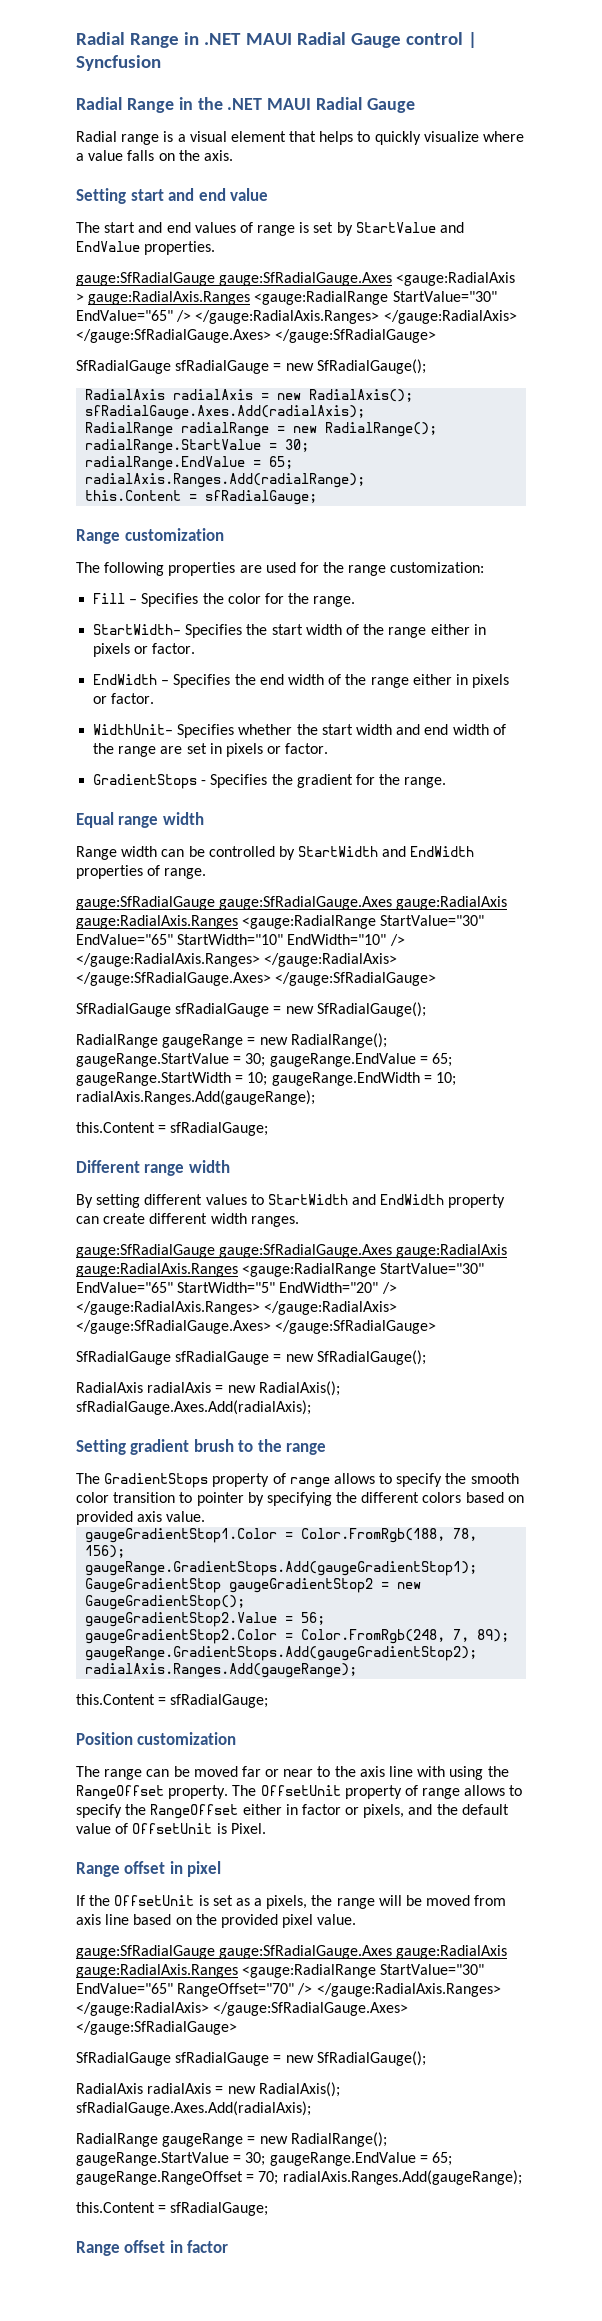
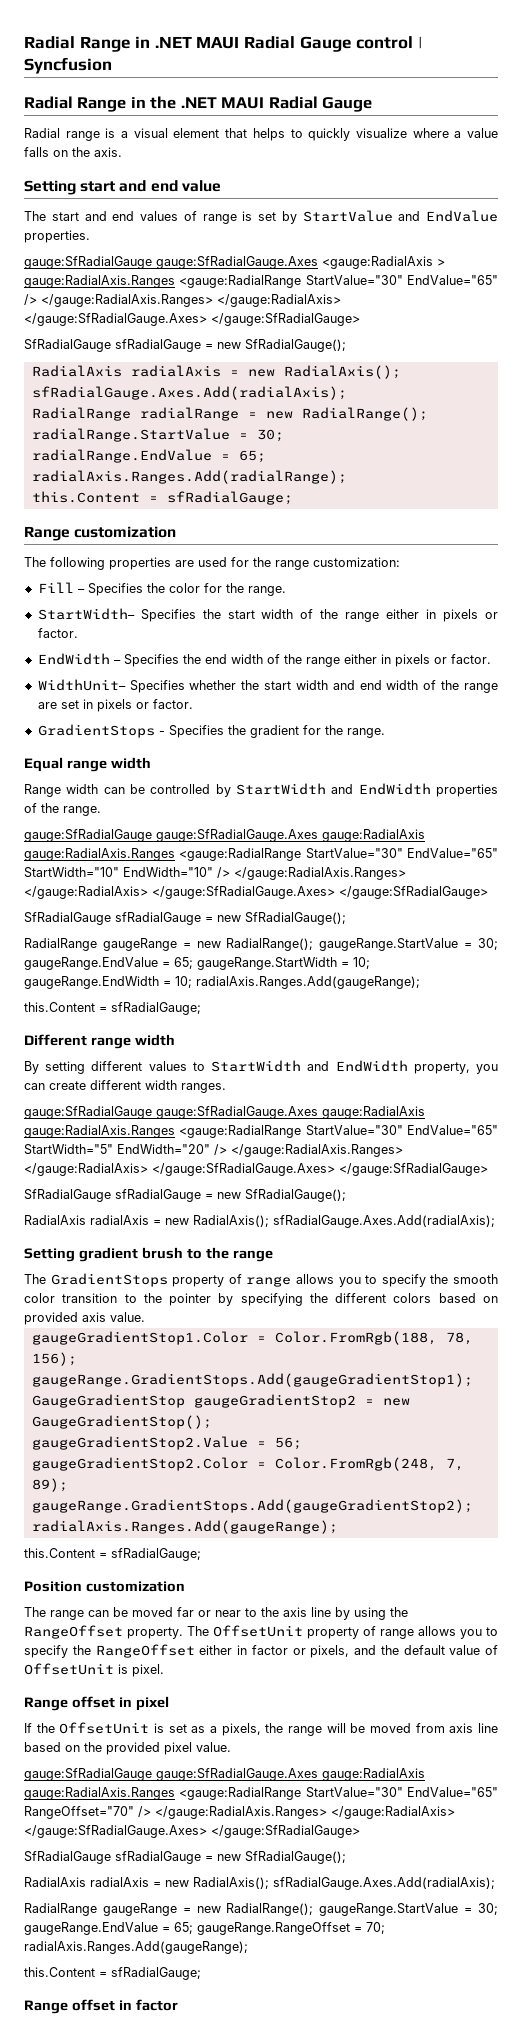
- Range width can be controlled by StartWidth and EndWidth properties of range.
+ Range width can be controlled by StartWidth and EndWidth properties of the range.
- By setting different values to StartWidth and EndWidth property can create different width ranges.
+ By setting different values to StartWidth and EndWidth property, you can create different width ranges.
- The GradientStops property of range allows to specify the smooth color transition to pointer by specifying the different colors based on provided axis value.
+ The GradientStops property of range allows you to specify the smooth color transition to the pointer by specifying the different colors based on provided axis value.
- The range can be moved far or near to the axis line with using the RangeOffset property.
+ The range can be moved far or near to the axis line by using the RangeOffset property.
- The OffsetUnit property of range allows to specify the RangeOffset either in factor or pixels, and the default value of OffsetUnit is Pixel.
+ The OffsetUnit property of range allows you to specify the RangeOffset either in factor or pixels, and the default value of OffsetUnit is pixel.

